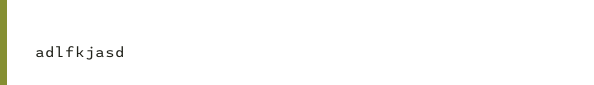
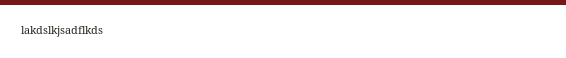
- adlfkjasd
+ lakdslkjsadflkds

